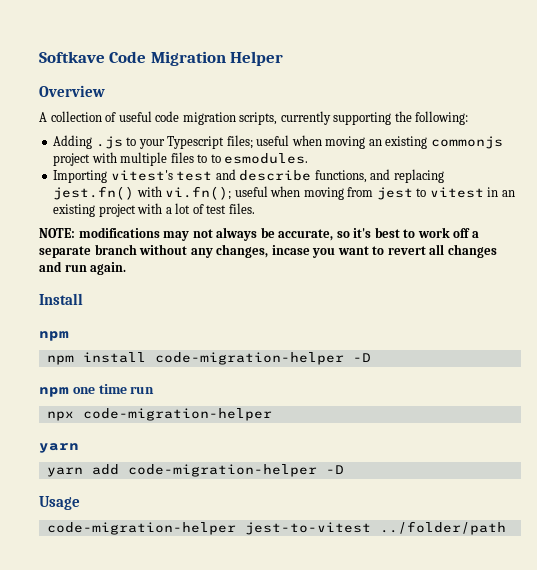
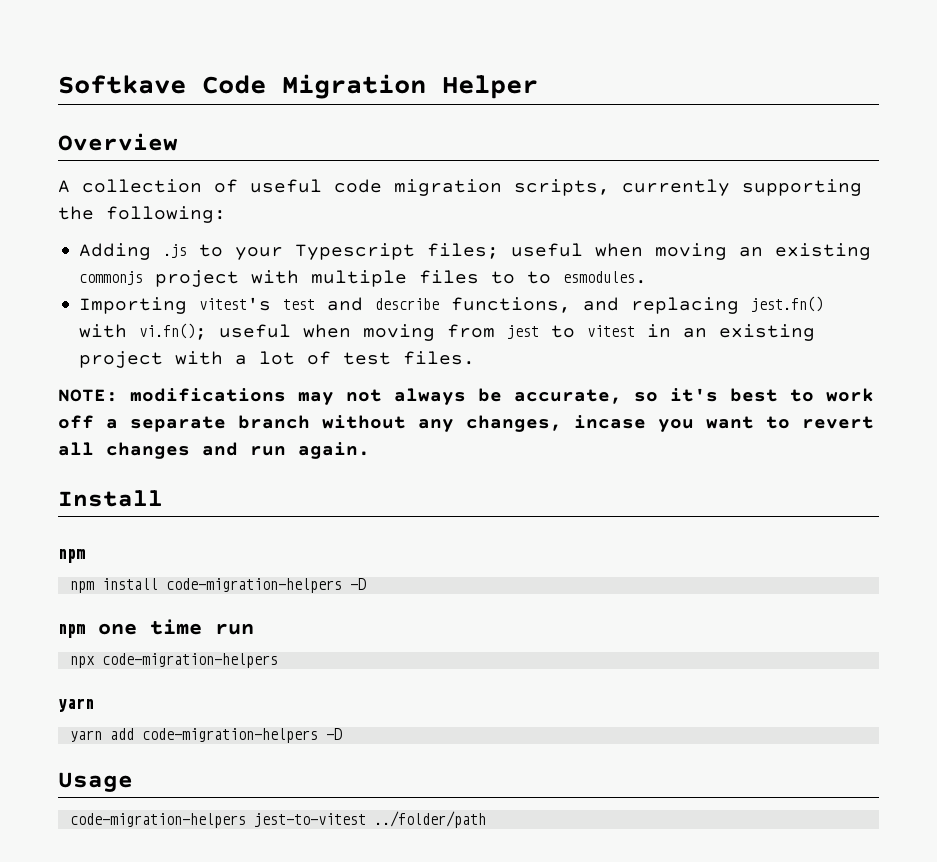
- npm install code-migration-helper -D
+ npm install code-migration-helpers -D
- npx code-migration-helper
+ npx code-migration-helpers
- yarn add code-migration-helper -D
+ yarn add code-migration-helpers -D
- code-migration-helper jest-to-vitest ../folder/path
+ code-migration-helpers jest-to-vitest ../folder/path

